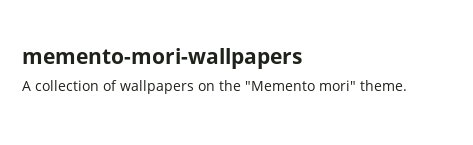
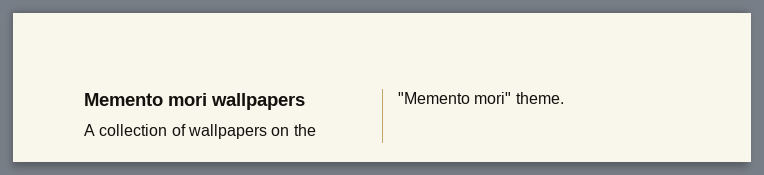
- memento-mori-wallpapers
+ Memento mori wallpapers

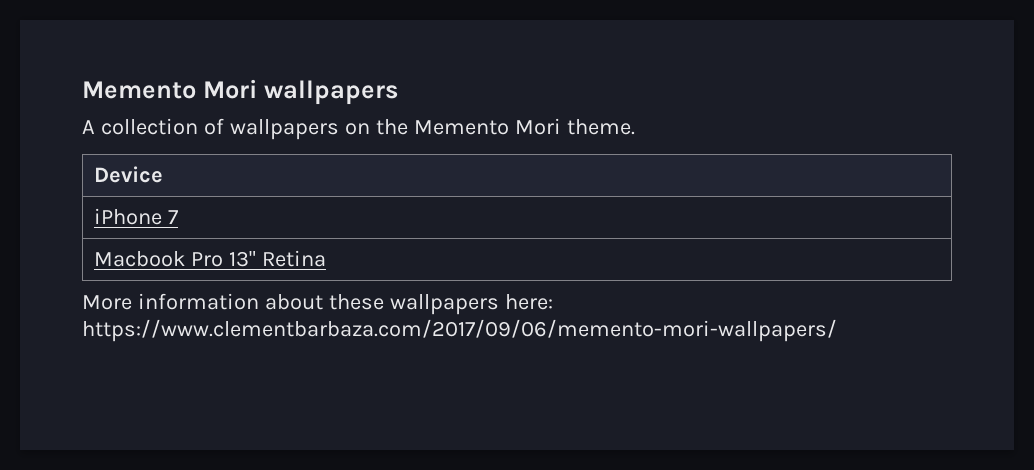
- Memento mori wallpapers
+ Memento Mori wallpapers
- A collection of wallpapers on the "Memento mori" theme.
+ A collection of wallpapers on the Memento Mori theme.
+ Device
+ iPhone 7
+ Macbook Pro 13" Retina
+ More information about these wallpapers here: https://www.clementbarbaza.com/2017/09/06/memento-mori-wallpapers/

